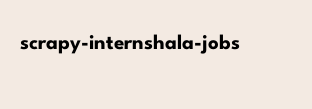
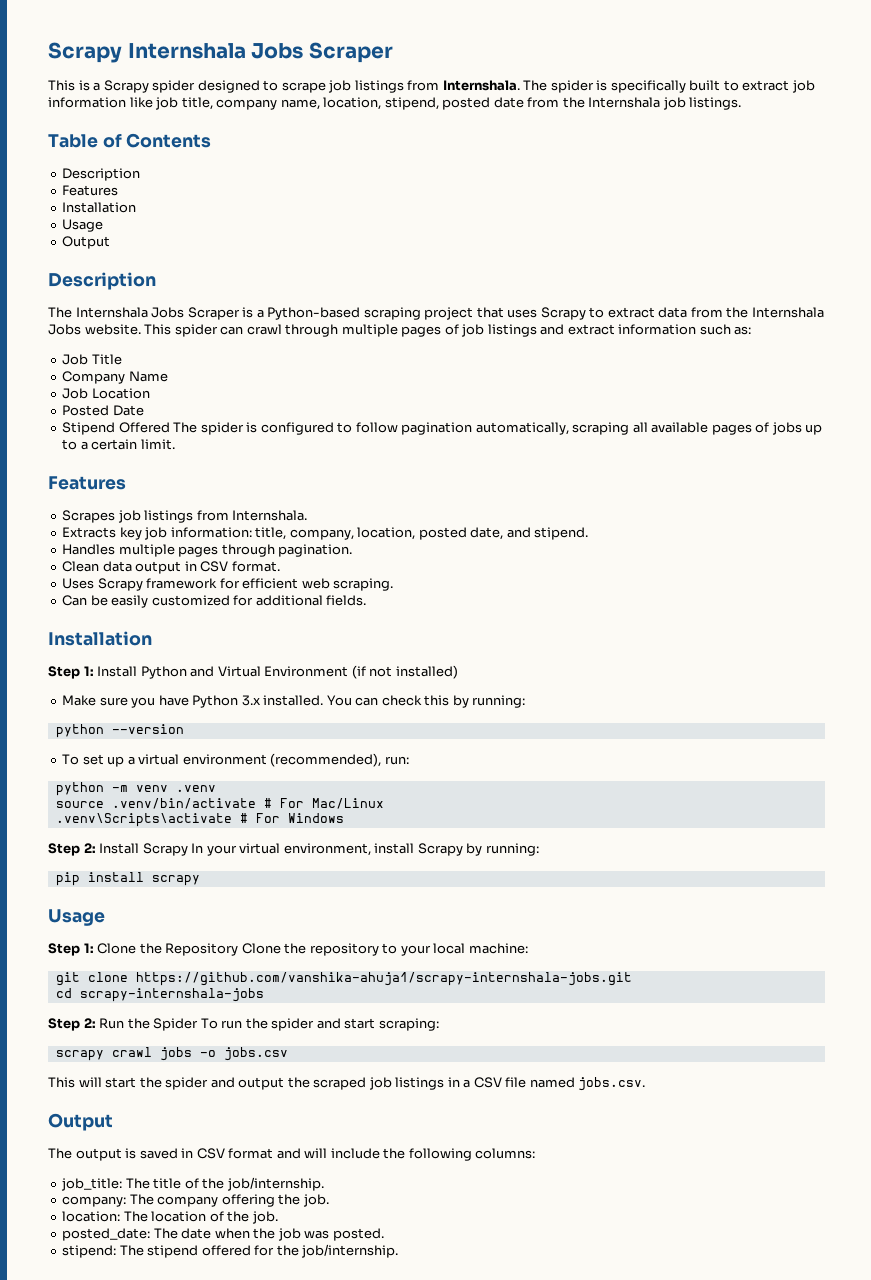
- scrapy-internshala-jobs
+ Scrapy Internshala Jobs Scraper
+ This is a Scrapy spider designed to scrape job listings from Internshala. The spider is specifically built to extract job information like job title, company name, location, stipend, posted date from the Internshala job listings.
+ Table of Contents
+ Description
+ Features
+ Installation
+ Usage
+ Output
+ Description
+ The Internshala Jobs Scraper is a Python-based scraping project that uses Scrapy to extract data from the Internshala Jobs website. This spider can crawl through multiple pages of job listings and extract information such as:
+ Job Title
+ Company Name
+ Job Location
+ Posted Date
+ Stipend Offered The spider is configured to follow pagination automatically, scraping all available pages of jobs up to a certain limit.
+ Features
+ Scrapes job listings from Internshala.
+ Extracts key job information: title, company, location, posted date, and stipend.
+ Handles multiple pages through pagination.
+ Clean data output in CSV format.
+ Uses Scrapy framework for efficient web scraping.
+ Can be easily customized for additional fields.
+ Installation
+ Step 1: Install Python and Virtual Environment (if not installed)
+ Make sure you have Python 3.x installed. You can check this by running:
+ python --version
+ To set up a virtual environment (recommended), run:
+ python -m venv .venv
+ source .venv/bin/activate # For Mac/Linux
+ .venv\Scripts\activate # For Windows
+ Step 2: Install Scrapy In your virtual environment, install Scrapy by running:
+ pip install scrapy
+ Usage
+ Step 1: Clone the Repository Clone the repository to your local machine:
+ git clone https://github.com/vanshika-ahuja1/scrapy-internshala-jobs.git
+ cd scrapy-internshala-jobs
+ Step 2: Run the Spider To run the spider and start scraping:
+ scrapy crawl jobs -o jobs.csv
+ This will start the spider and output the scraped job listings in a CSV file named jobs.csv.
+ Output
+ The output is saved in CSV format and will include the following columns:
+ job_title: The title of the job/internship.
+ company: The company offering the job.
+ location: The location of the job.
+ posted_date: The date when the job was posted.
+ stipend: The stipend offered for the job/internship.

